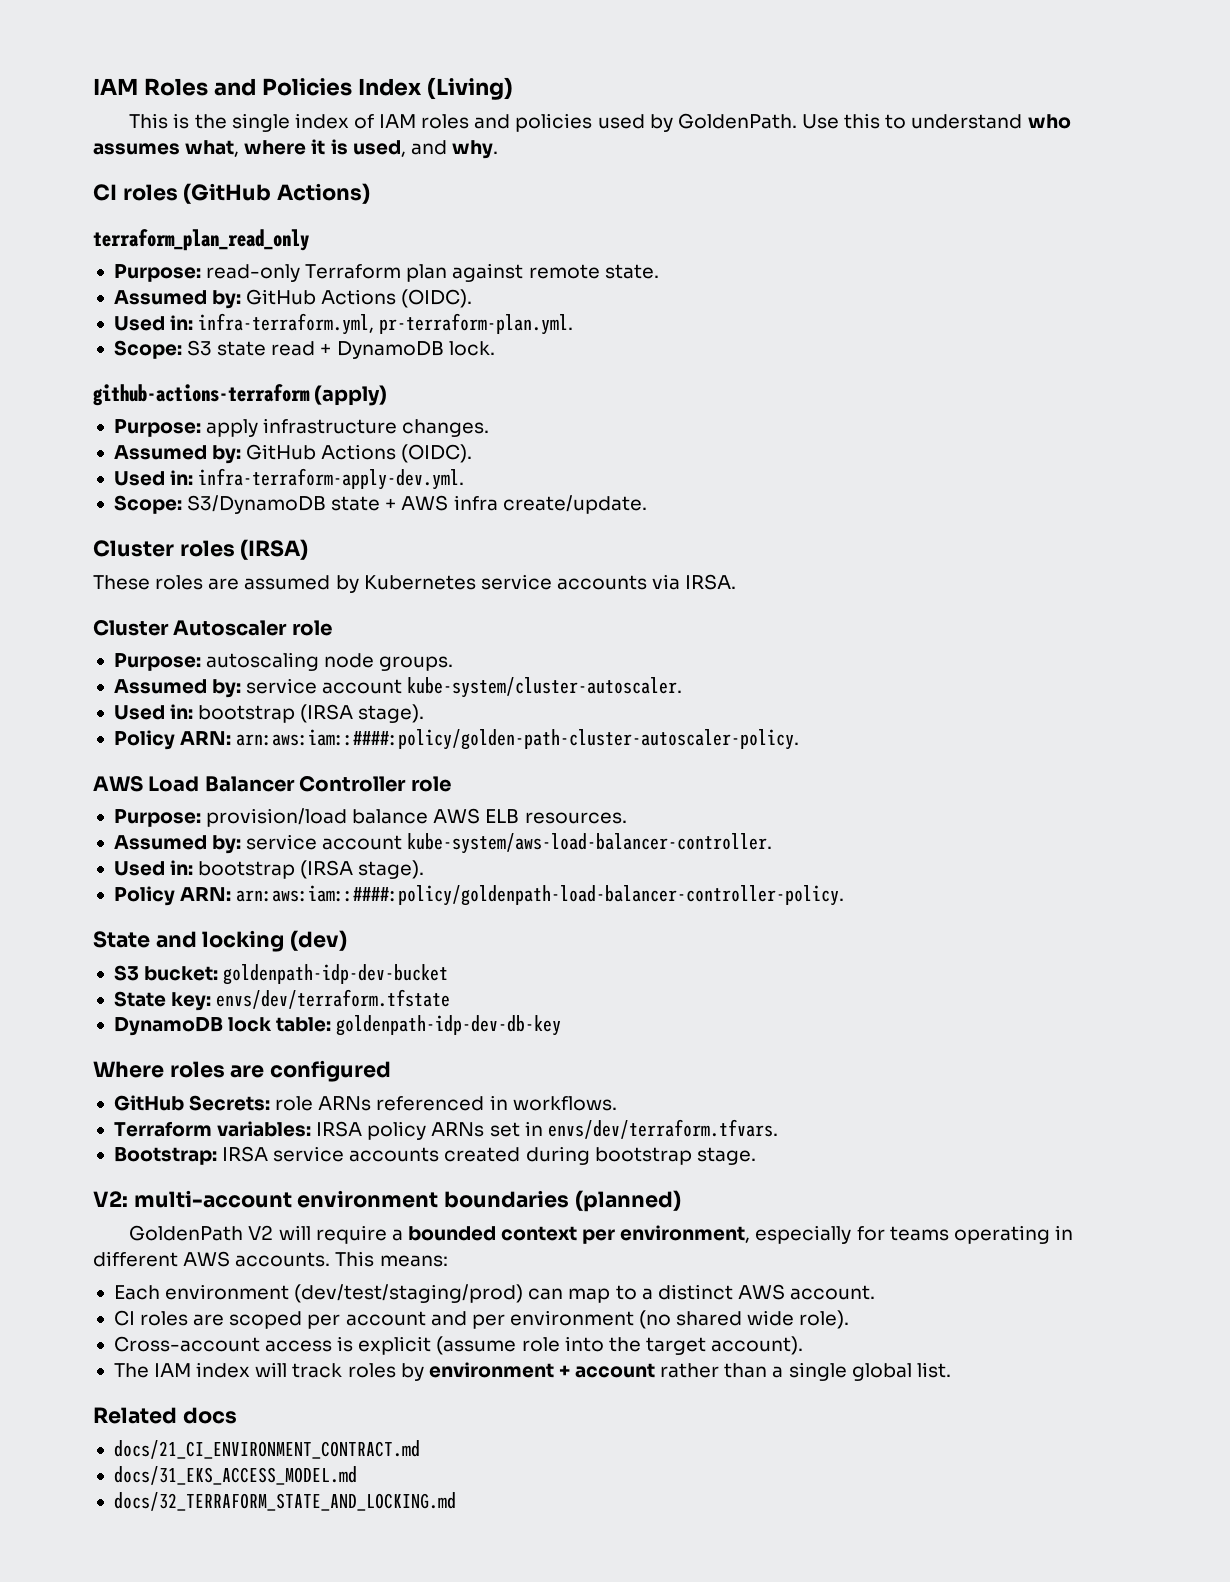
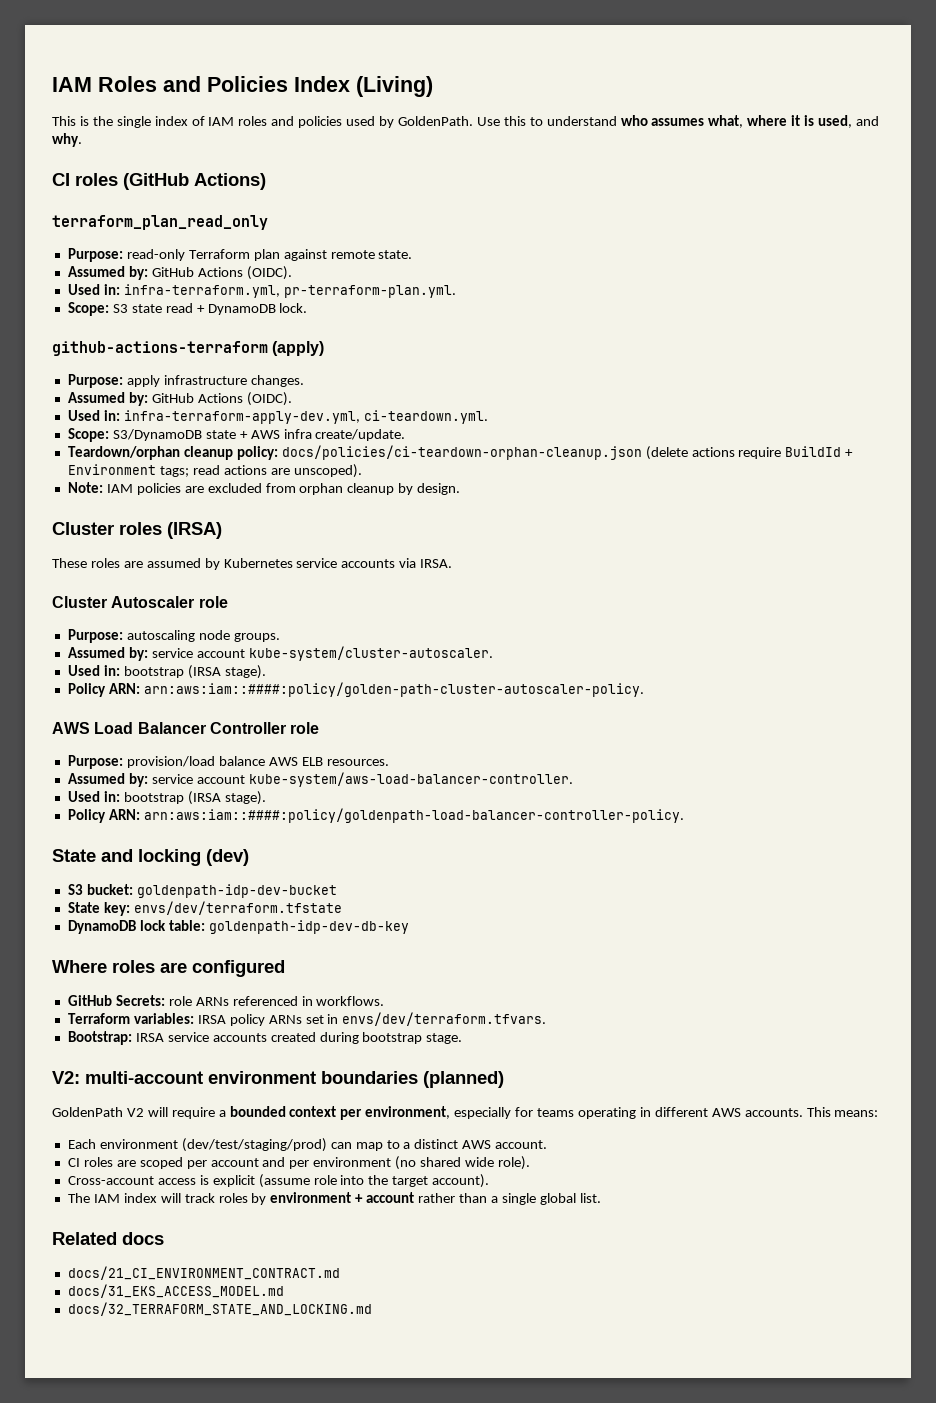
- Used in: infra-terraform-apply-dev.yml.
+ Used in: infra-terraform-apply-dev.yml, ci-teardown.yml.
+ Teardown/orphan cleanup policy: docs/policies/ci-teardown-orphan-cleanup.json (delete actions require BuildId + Environment tags; read actions are unscoped).
+ Note: IAM policies are excluded from orphan cleanup by design.

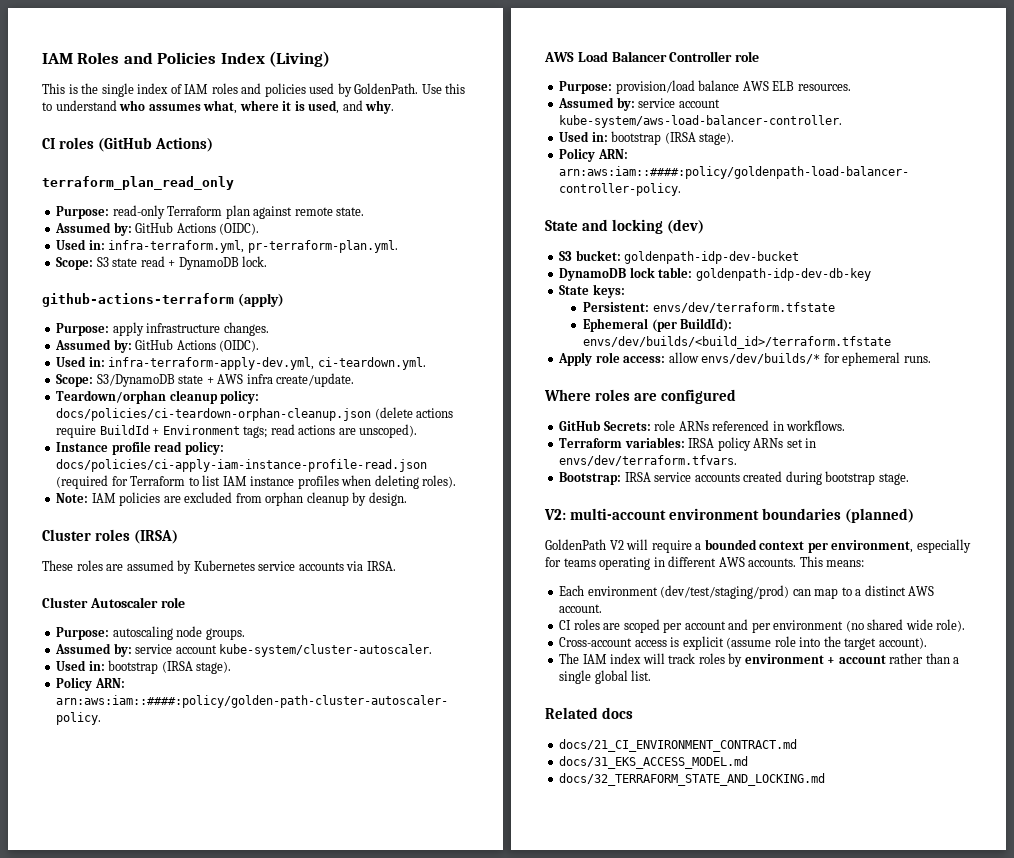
+ Instance profile read policy: docs/policies/ci-apply-iam-instance-profile-read.json (required for Terraform to list IAM instance profiles when deleting roles).
- State key: envs/dev/terraform.tfstate
+ State keys:
+ Persistent: envs/dev/terraform.tfstate
+ Ephemeral (per BuildId): envs/dev/builds/<build_id>/terraform.tfstate
+ Apply role access: allow envs/dev/builds/* for ephemeral runs.

